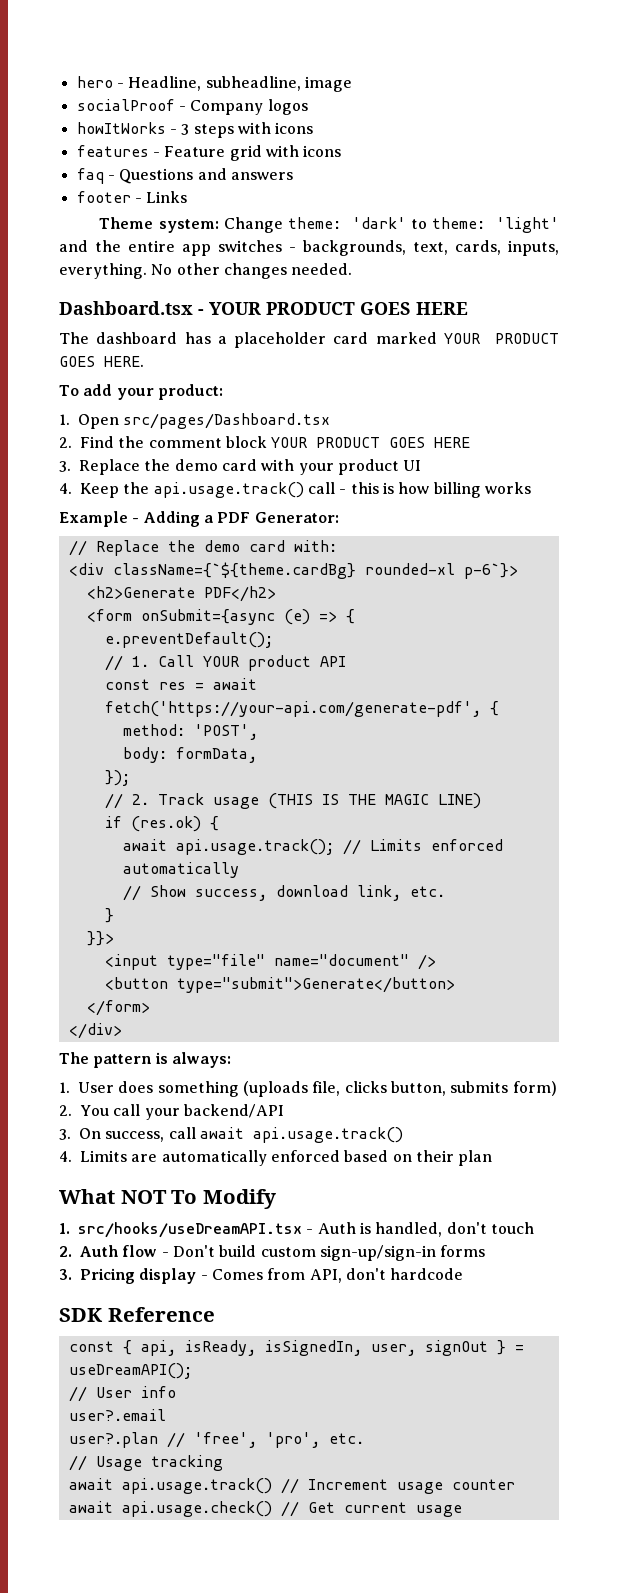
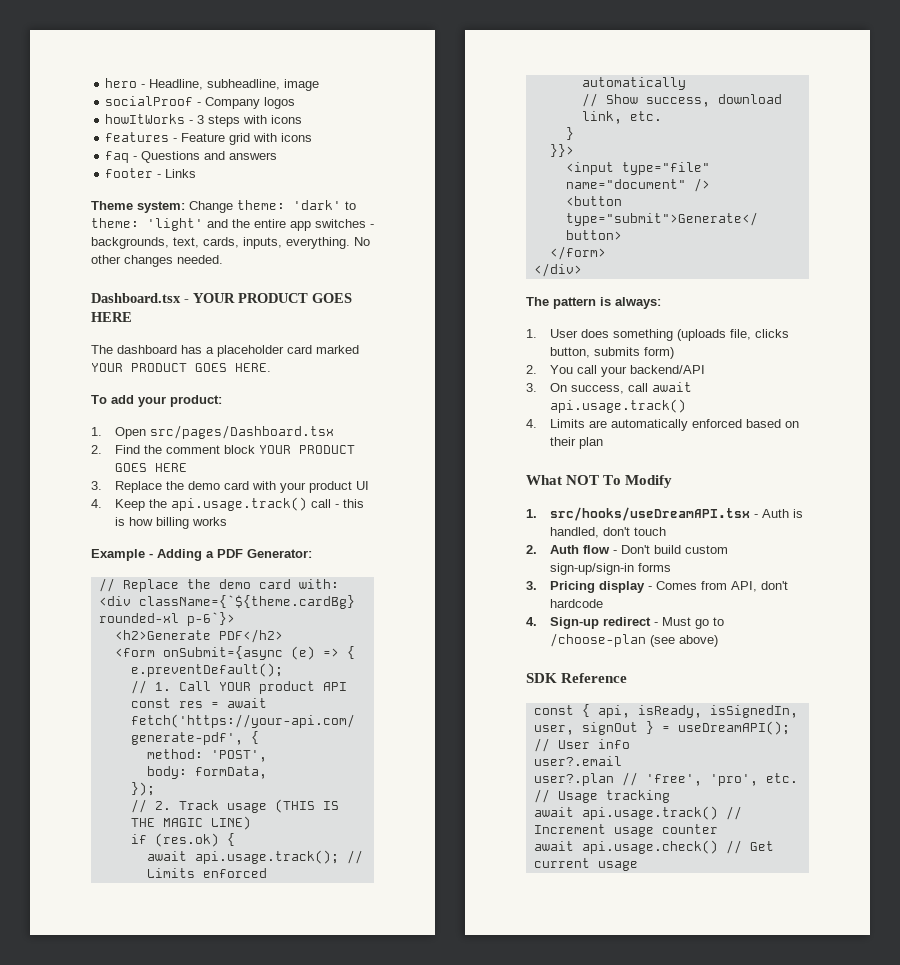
+ 4. Sign-up redirect - Must go to /choose-plan (see above)

